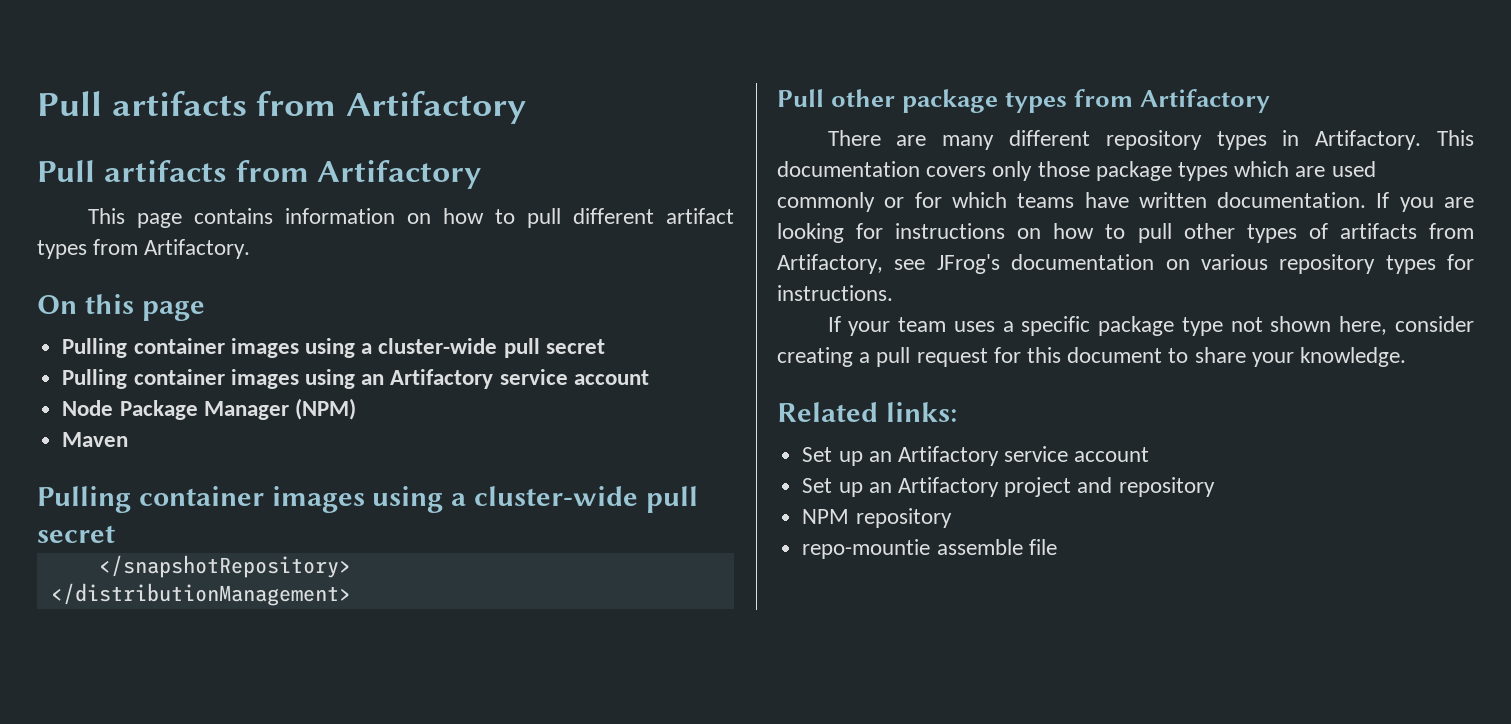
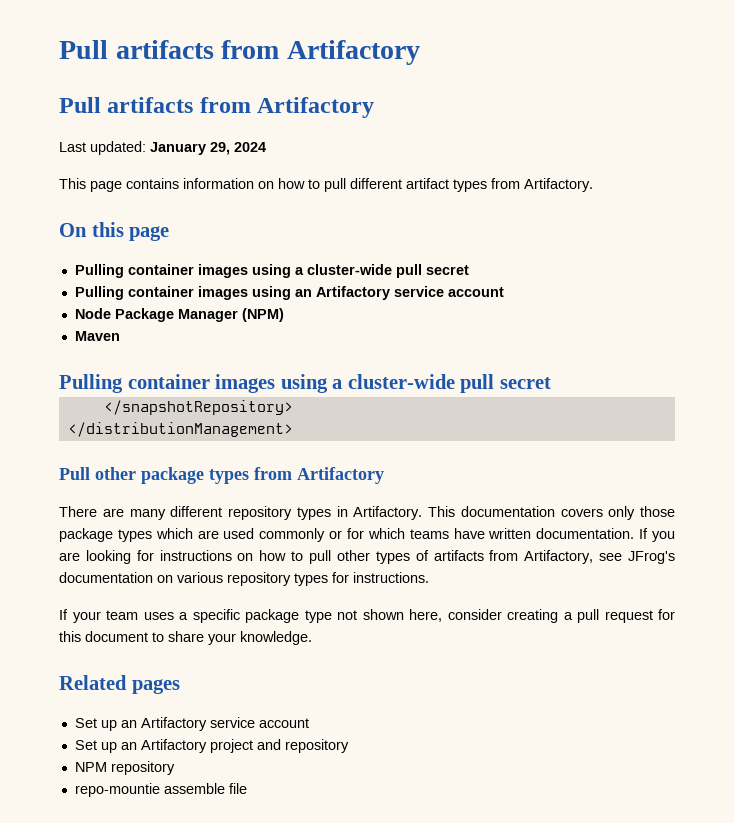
+ Last updated: January 29, 2024
- Related links:
+ Related pages

